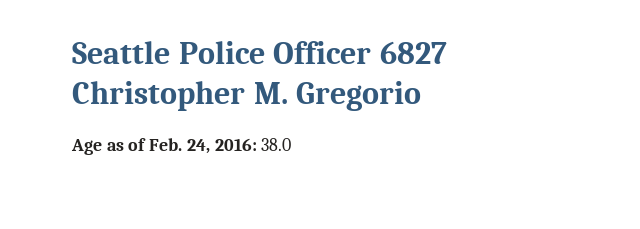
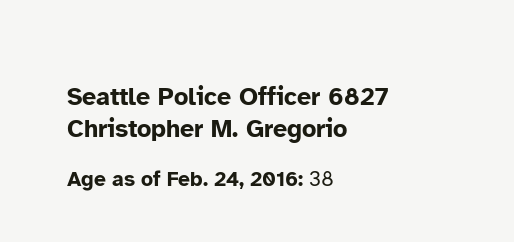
- Age as of Feb. 24, 2016: 38.0
+ Age as of Feb. 24, 2016: 38

